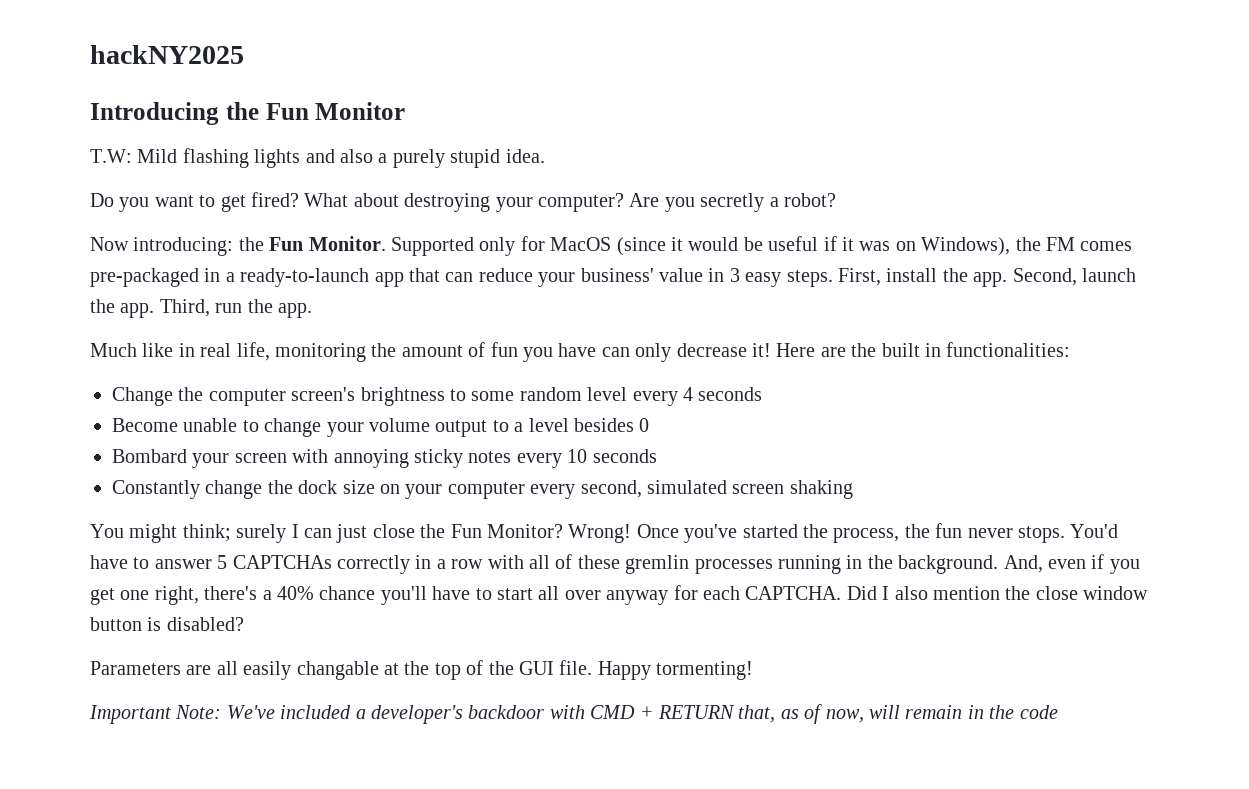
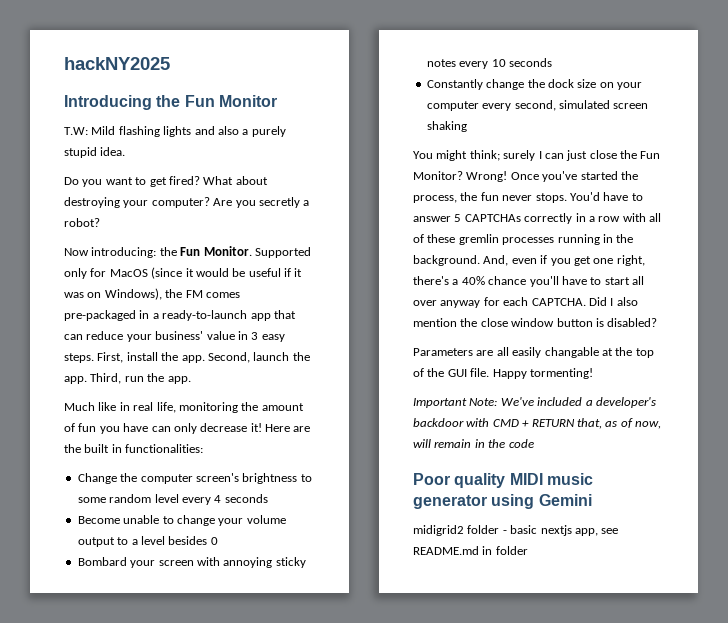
+ Poor quality MIDI music generator using Gemini
+ midigrid2 folder - basic nextjs app, see README.md in folder

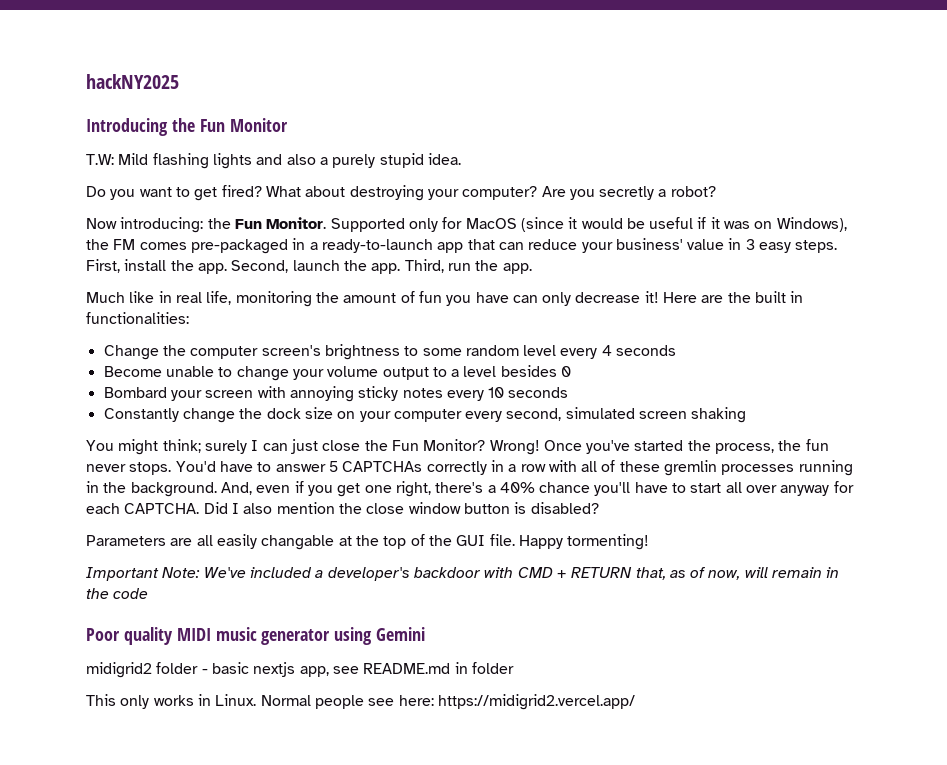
+ This only works in Linux. Normal people see here: https://midigrid2.vercel.app/

